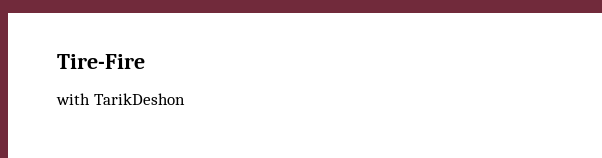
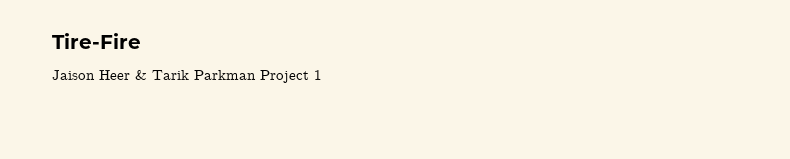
- with TarikDeshon
+ Jaison Heer & Tarik Parkman Project 1

